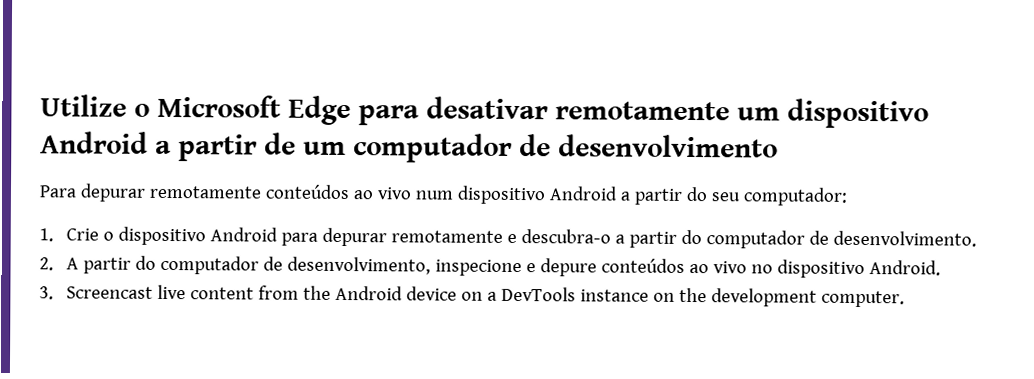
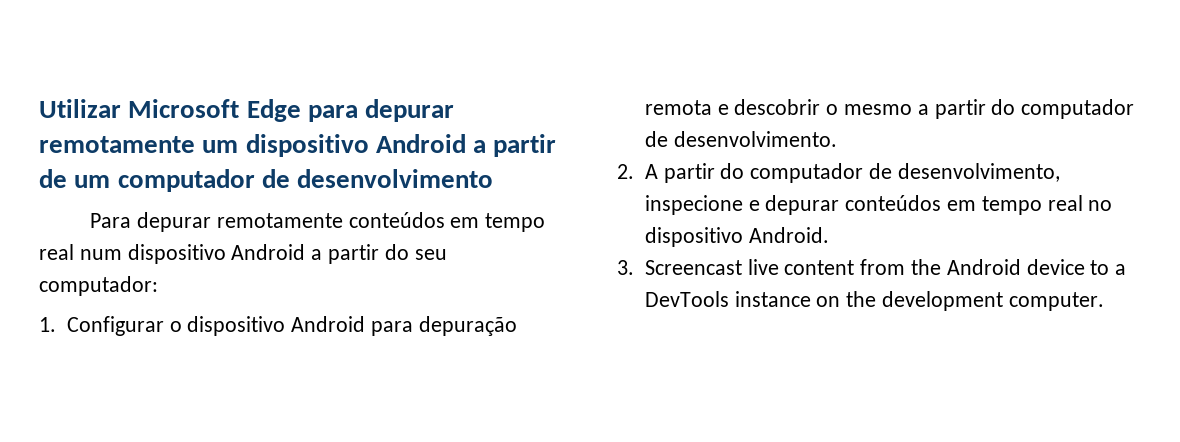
- Utilize o Microsoft Edge para desativar remotamente um dispositivo Android a partir de um computador de desenvolvimento
+ Utilizar Microsoft Edge para depurar remotamente um dispositivo Android a partir de um computador de desenvolvimento
- Para depurar remotamente conteúdos ao vivo num dispositivo Android a partir do seu computador:
+ Para depurar remotamente conteúdos em tempo real num dispositivo Android a partir do seu computador:
- 1. Crie o dispositivo Android para depurar remotamente e descubra-o a partir do computador de desenvolvimento.
+ 1. Configurar o dispositivo Android para depuração remota e descobrir o mesmo a partir do computador de desenvolvimento.
- 2. A partir do computador de desenvolvimento, inspecione e depure conteúdos ao vivo no dispositivo Android.
+ 2. A partir do computador de desenvolvimento, inspecione e depurar conteúdos em tempo real no dispositivo Android.
- 3. Screencast live content from the Android device on a DevTools instance on the development computer.
+ 3. Screencast live content from the Android device to a DevTools instance on the development computer.

